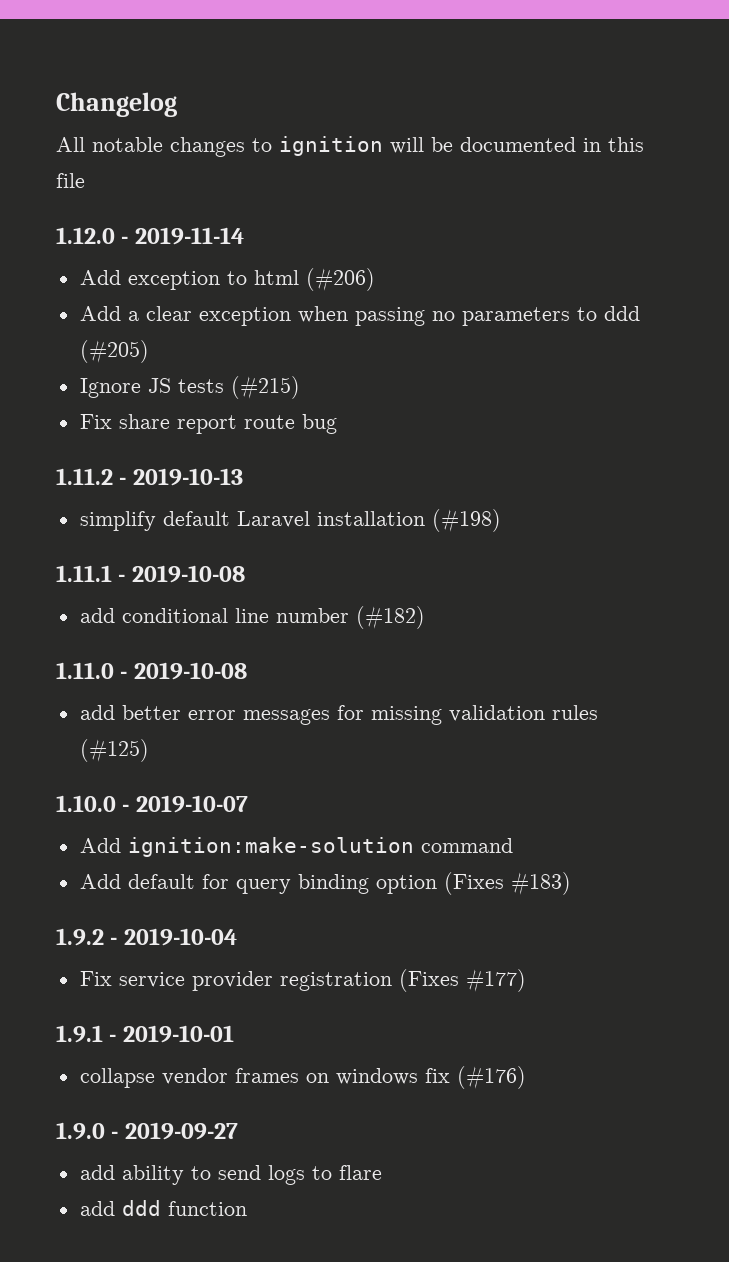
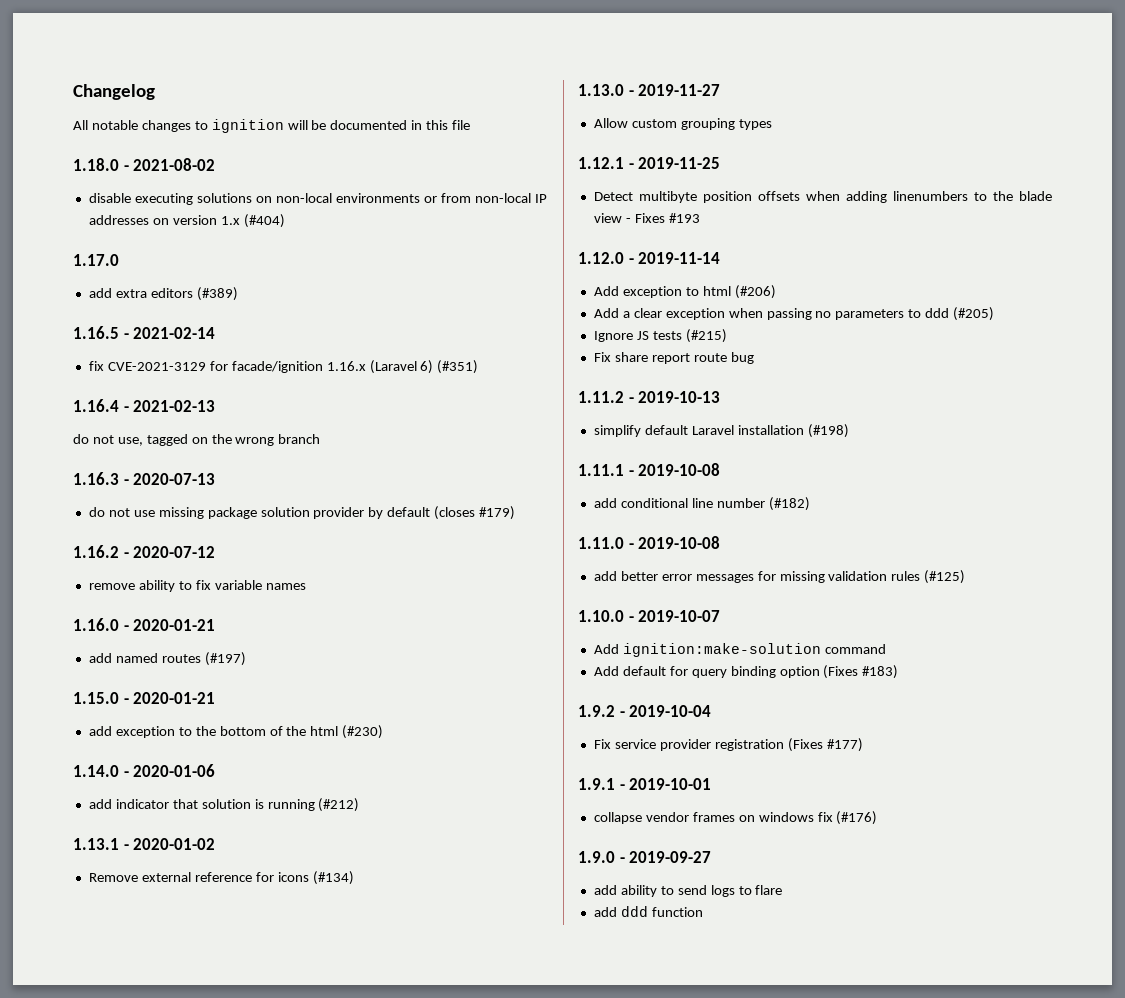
+ 1.18.0 - 2021-08-02
+ disable executing solutions on non-local environments or from non-local IP addresses on version 1.x (#404)
+ 1.17.0
+ add extra editors (#389)
+ 1.16.5 - 2021-02-14
+ fix CVE-2021-3129 for facade/ignition 1.16.x (Laravel 6) (#351)
+ 1.16.4 - 2021-02-13
+ do not use, tagged on the wrong branch
+ 1.16.3 - 2020-07-13
+ do not use missing package solution provider by default (closes #179)
+ 1.16.2 - 2020-07-12
+ remove ability to fix variable names
+ 1.16.0 - 2020-01-21
+ add named routes (#197)
+ 1.15.0 - 2020-01-21
+ add exception to the bottom of the html (#230)
+ 1.14.0 - 2020-01-06
+ add indicator that solution is running (#212)
+ 1.13.1 - 2020-01-02
+ Remove external reference for icons (#134)
+ 1.13.0 - 2019-11-27
+ Allow custom grouping types
+ 1.12.1 - 2019-11-25
+ Detect multibyte position offsets when adding linenumbers to the blade view - Fixes #193

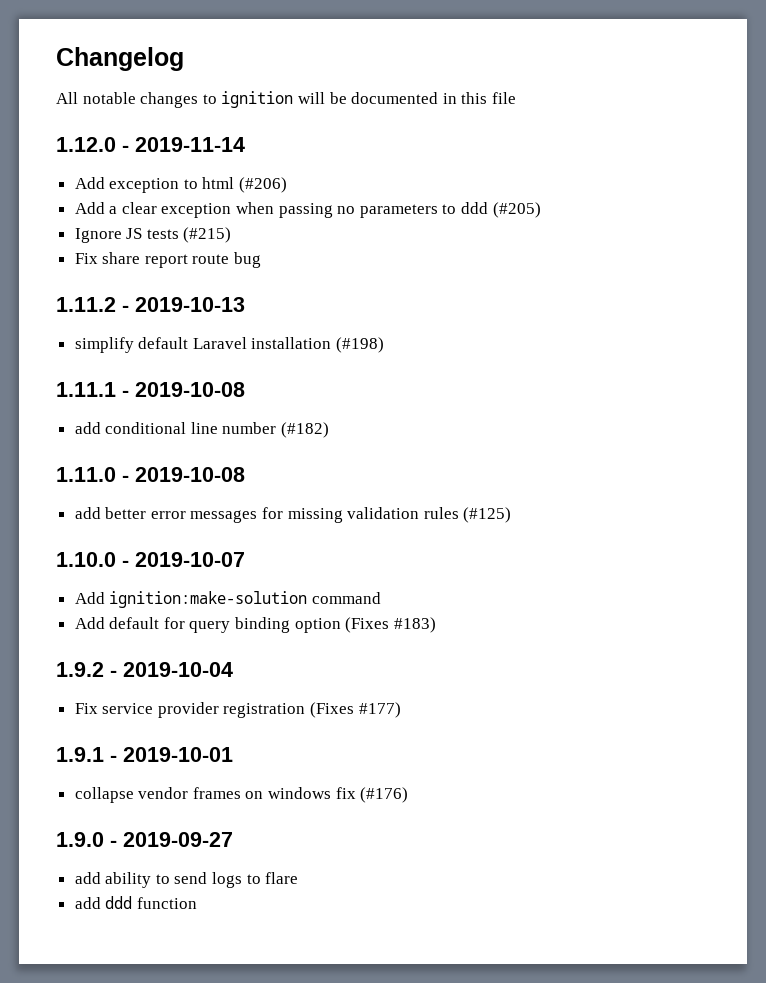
- 1.18.0 - 2021-08-02
- disable executing solutions on non-local environments or from non-local IP addresses on version 1.x (#404)
- 1.17.0
- add extra editors (#389)
- 1.16.5 - 2021-02-14
- fix CVE-2021-3129 for facade/ignition 1.16.x (Laravel 6) (#351)
- 1.16.4 - 2021-02-13
- do not use, tagged on the wrong branch
- 1.16.3 - 2020-07-13
- do not use missing package solution provider by default (closes #179)
- 1.16.2 - 2020-07-12
- remove ability to fix variable names
- 1.16.0 - 2020-01-21
- add named routes (#197)
- 1.15.0 - 2020-01-21
- add exception to the bottom of the html (#230)
- 1.14.0 - 2020-01-06
- add indicator that solution is running (#212)
- 1.13.1 - 2020-01-02
- Remove external reference for icons (#134)
- 1.13.0 - 2019-11-27
- Allow custom grouping types
- 1.12.1 - 2019-11-25
- Detect multibyte position offsets when adding linenumbers to the blade view - Fixes #193

